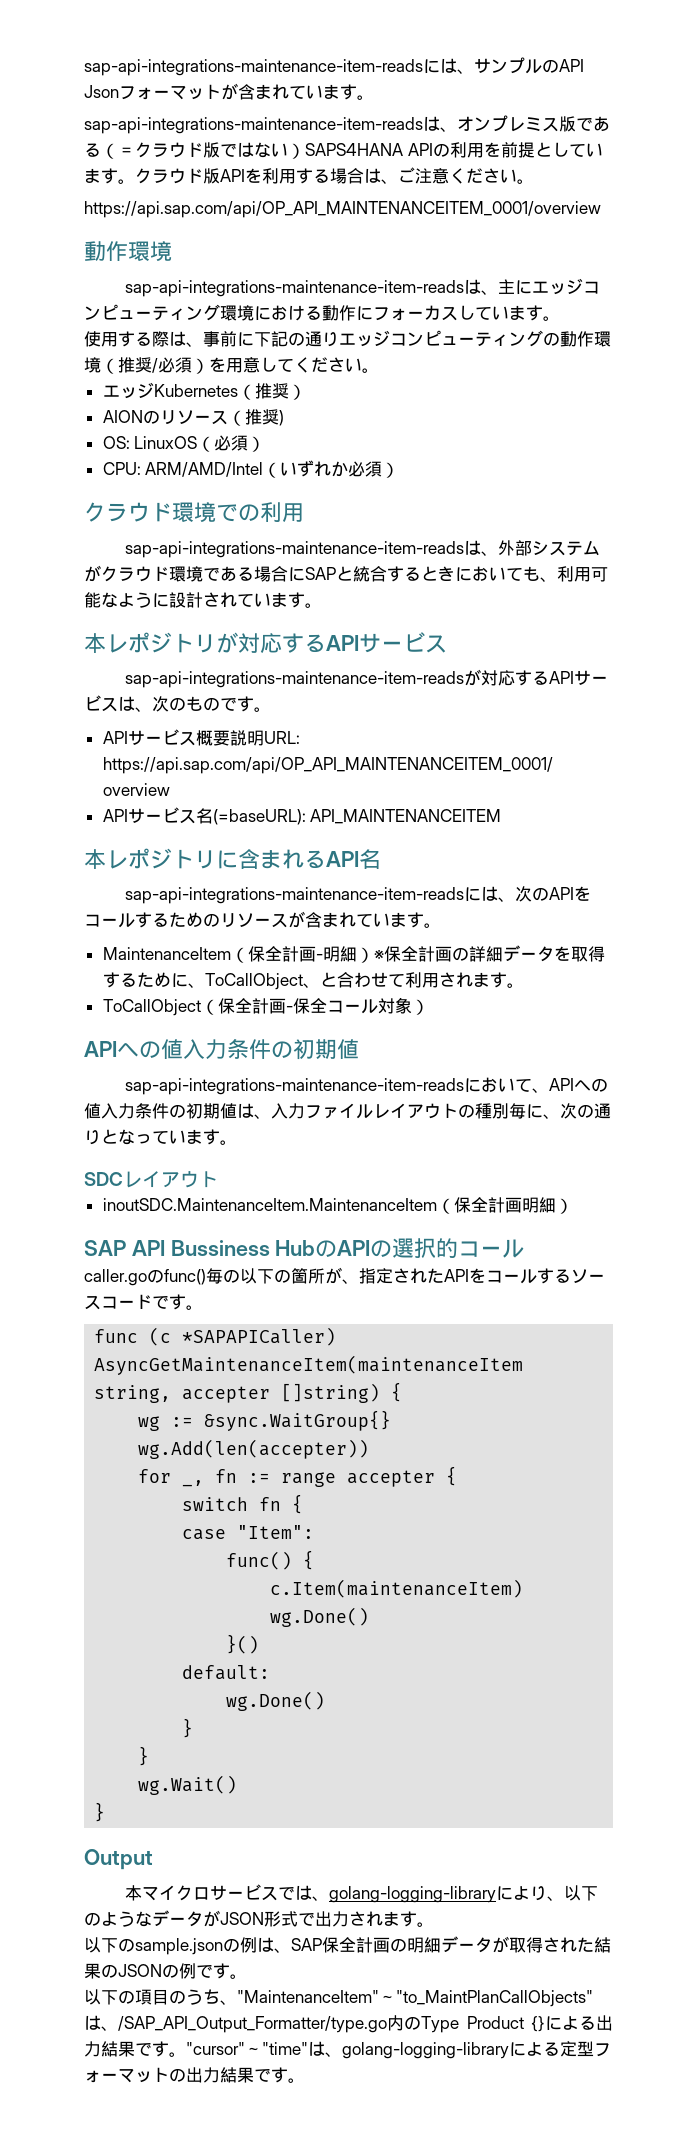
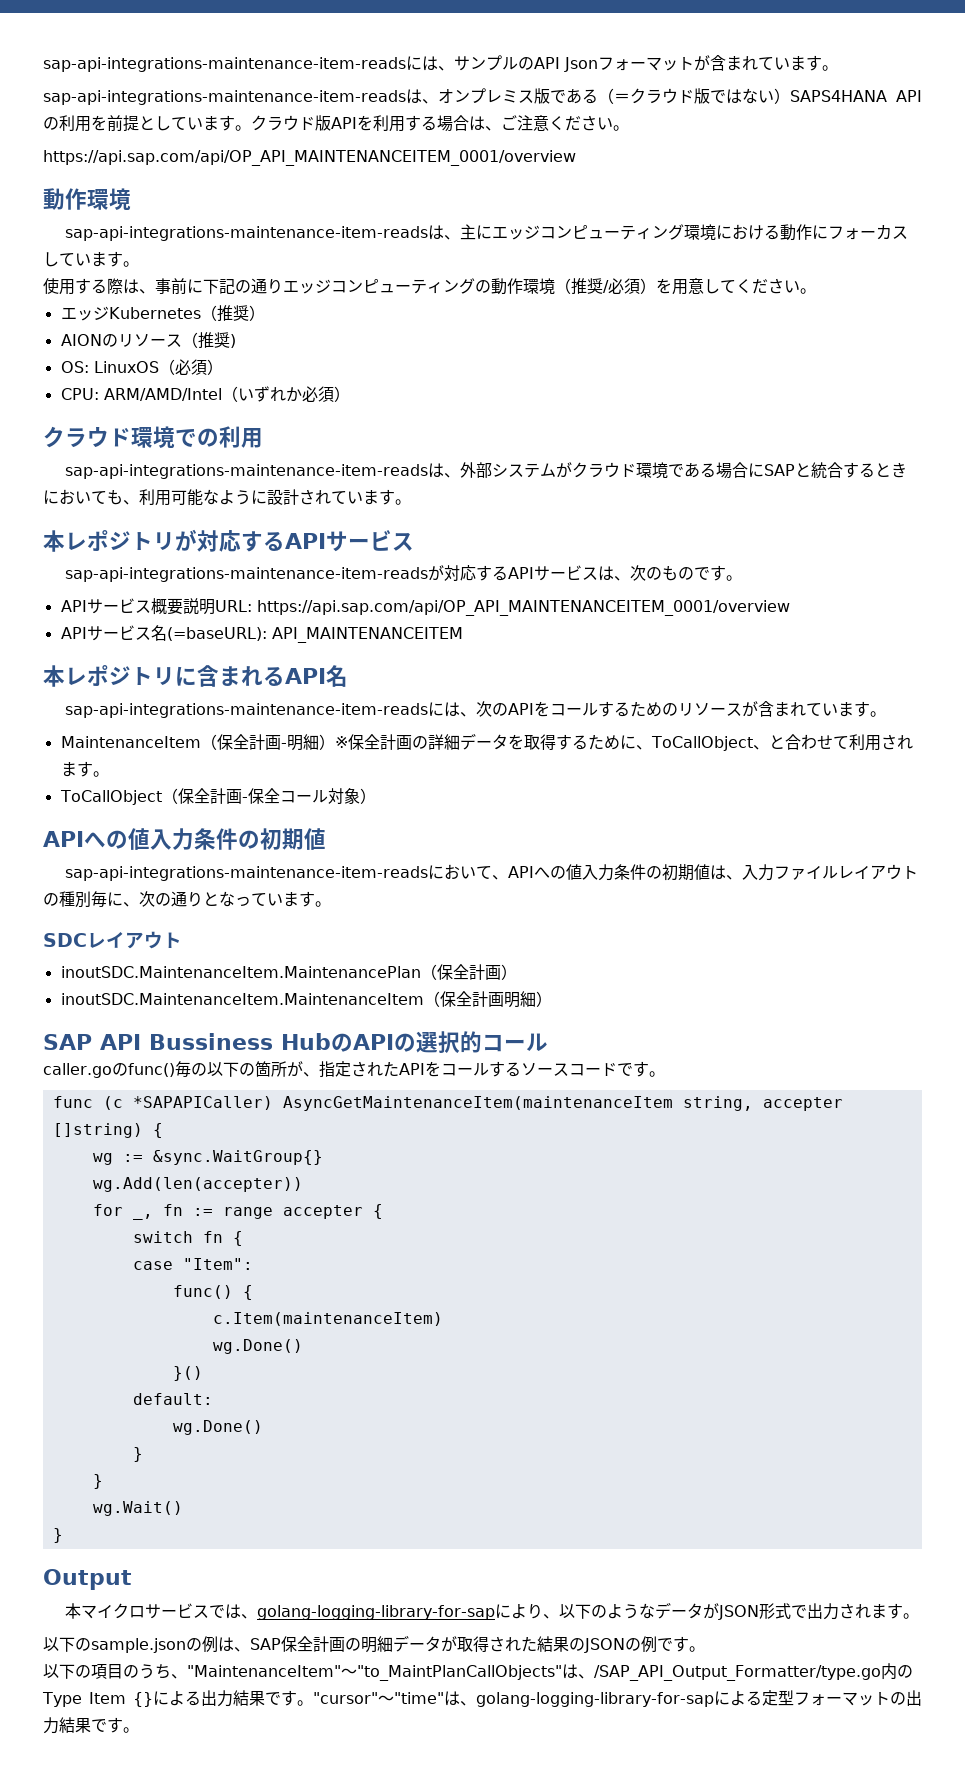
+ inoutSDC.MaintenanceItem.MaintenancePlan（保全計画）
- 本マイクロサービスでは、golang-logging-libraryにより、以下のようなデータがJSON形式で出力されます。
+ 本マイクロサービスでは、golang-logging-library-for-sapにより、以下のようなデータがJSON形式で出力されます。
- 以下の項目のうち、"MaintenanceItem"～"to_MaintPlanCallObjects"は、/SAP_API_Output_Formatter/type.go内のType Product {}による出力結果です。
+ 以下の項目のうち、"MaintenanceItem"～"to_MaintPlanCallObjects"は、/SAP_API_Output_Formatter/type.go内のType Item {}による出力結果です。
- "cursor"～"time"は、golang-logging-libraryによる定型フォーマットの出力結果です。
+ "cursor"～"time"は、golang-logging-library-for-sapによる定型フォーマットの出力結果です。

